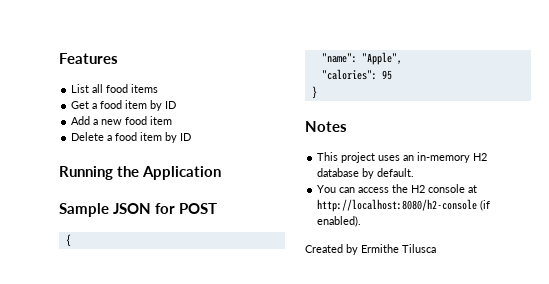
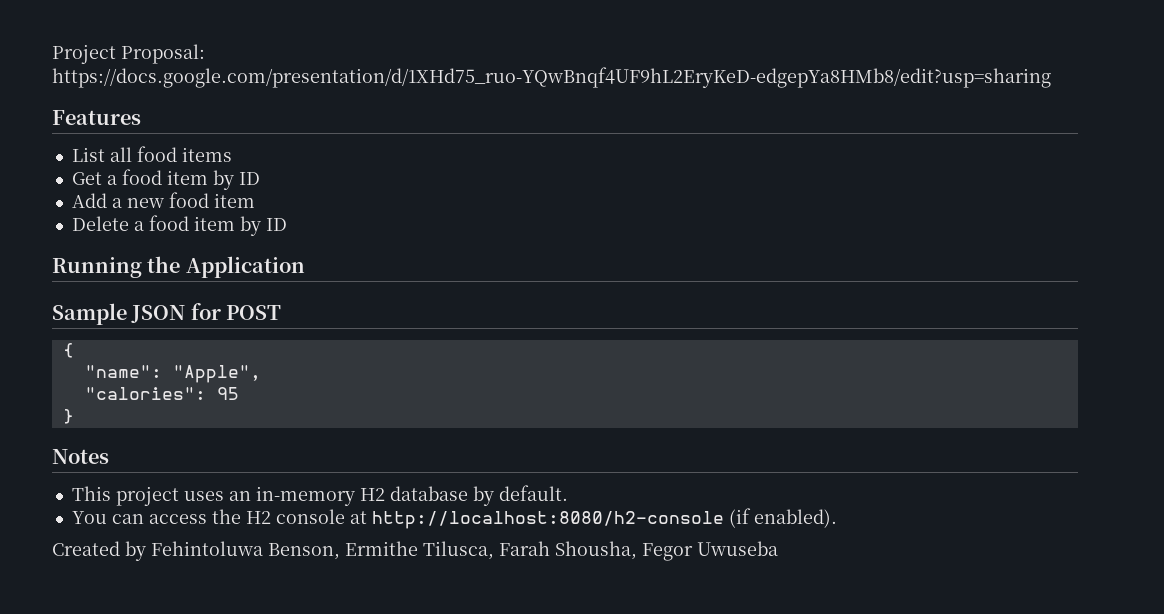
+ Project Proposal: https://docs.google.com/presentation/d/1XHd75_ruo-YQwBnqf4UF9hL2EryKeD-edgepYa8HMb8/edit?usp=sharing
- Created by Ermithe Tilusca
+ Created by Fehintoluwa Benson, Ermithe Tilusca, Farah Shousha, Fegor Uwuseba

